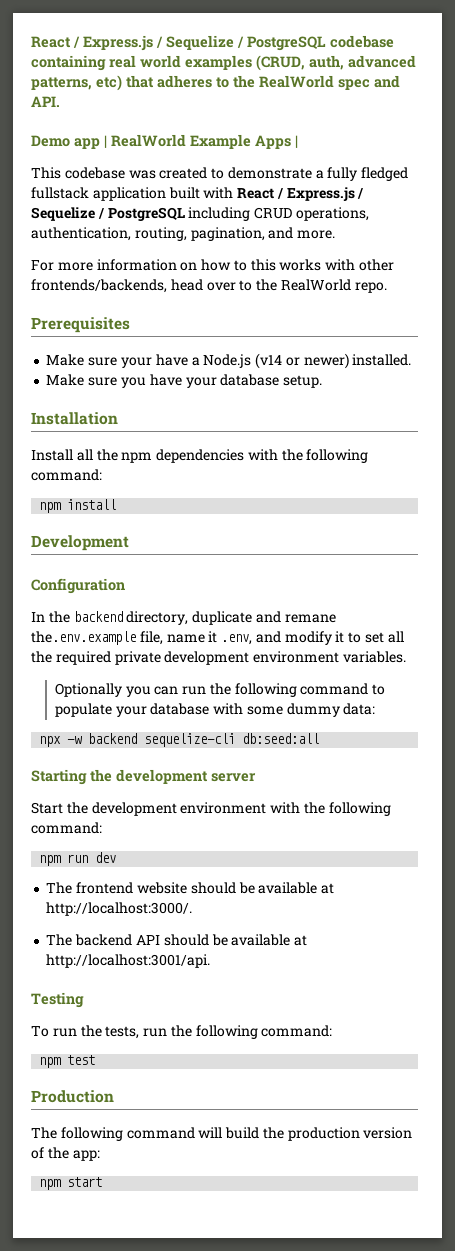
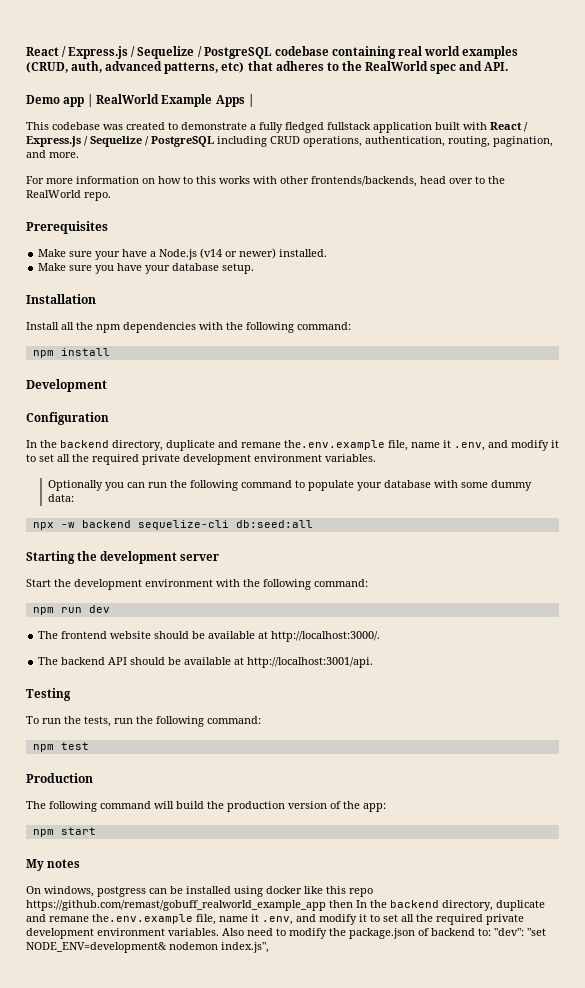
+ My notes
+ On windows, postgress can be installed using docker like this repo https://github.com/remast/gobuff_realworld_example_app then In the backend directory, duplicate and remane the.env.example file, name it .env, and modify it to set all the required private development environment variables. Also need to modify the package.json of backend to: "dev": "set NODE_ENV=development& nodemon index.js",

